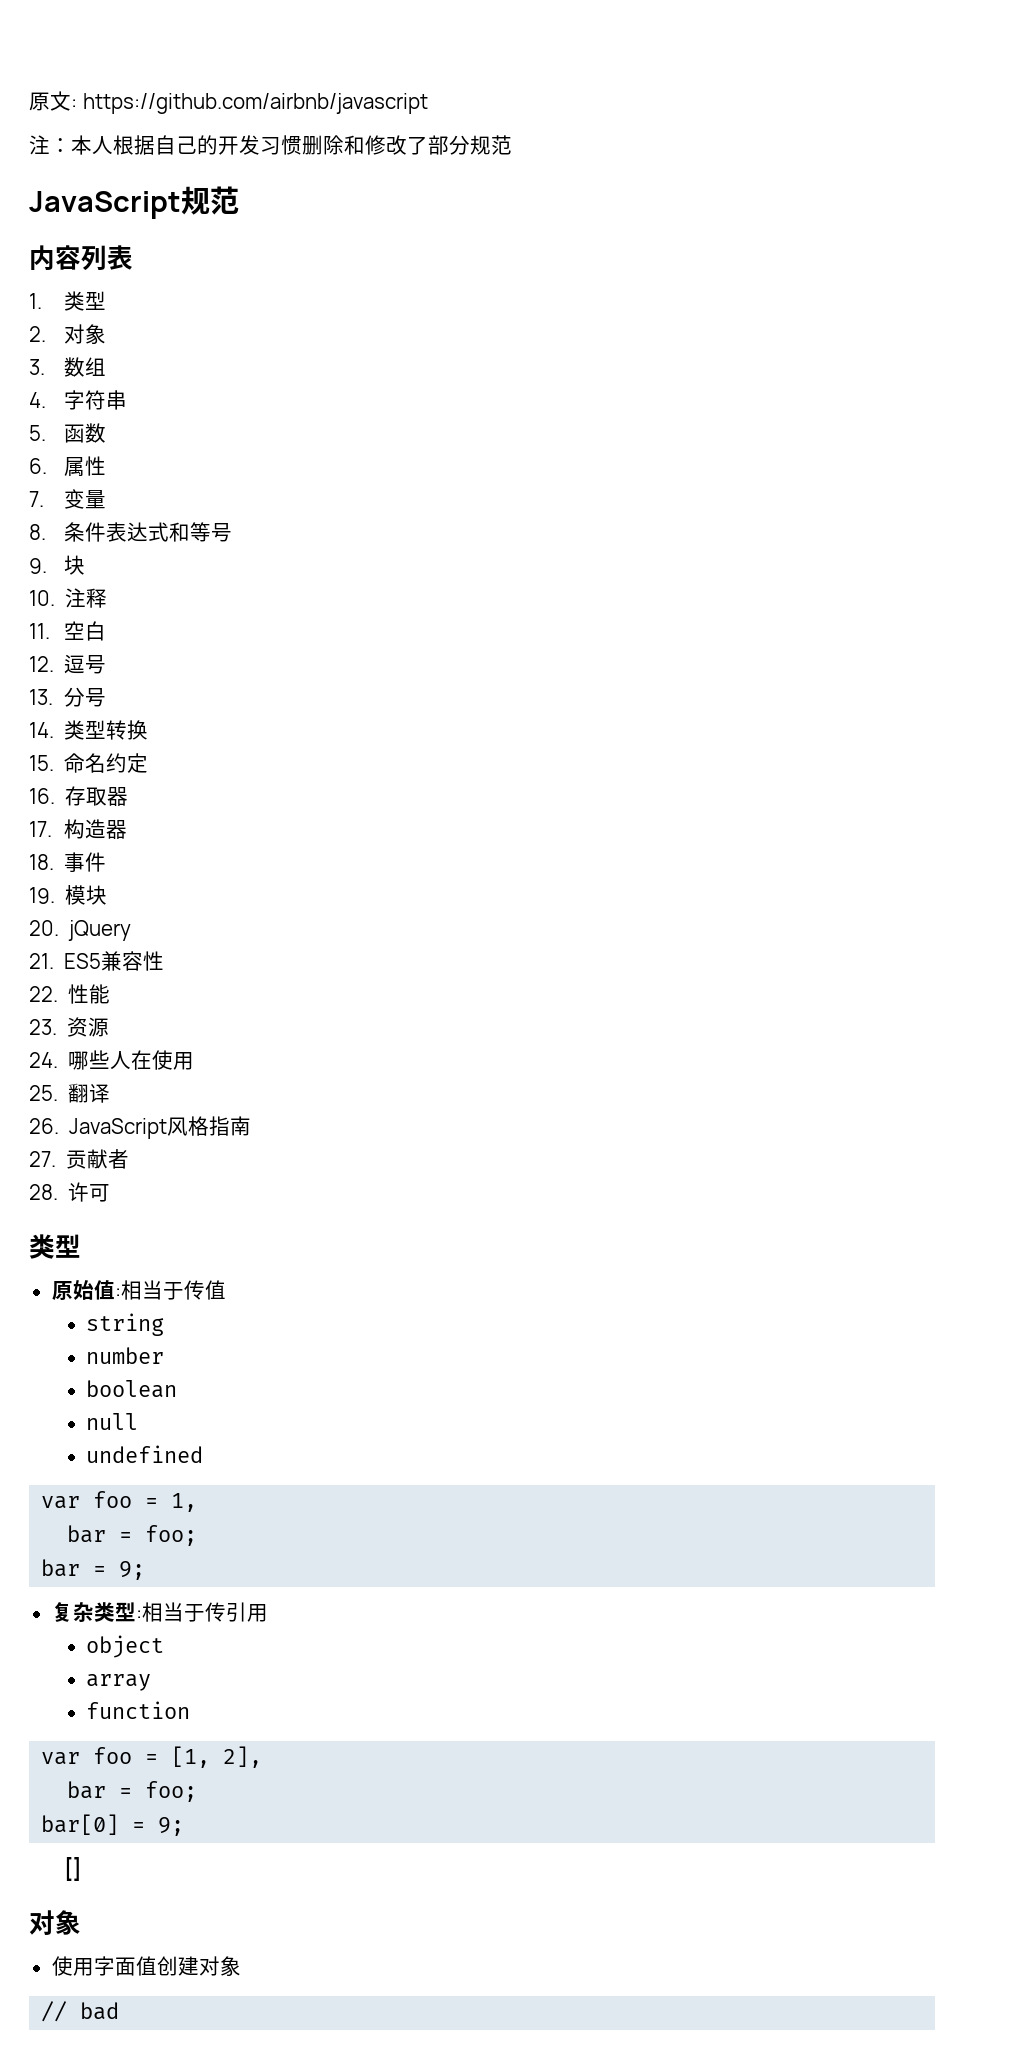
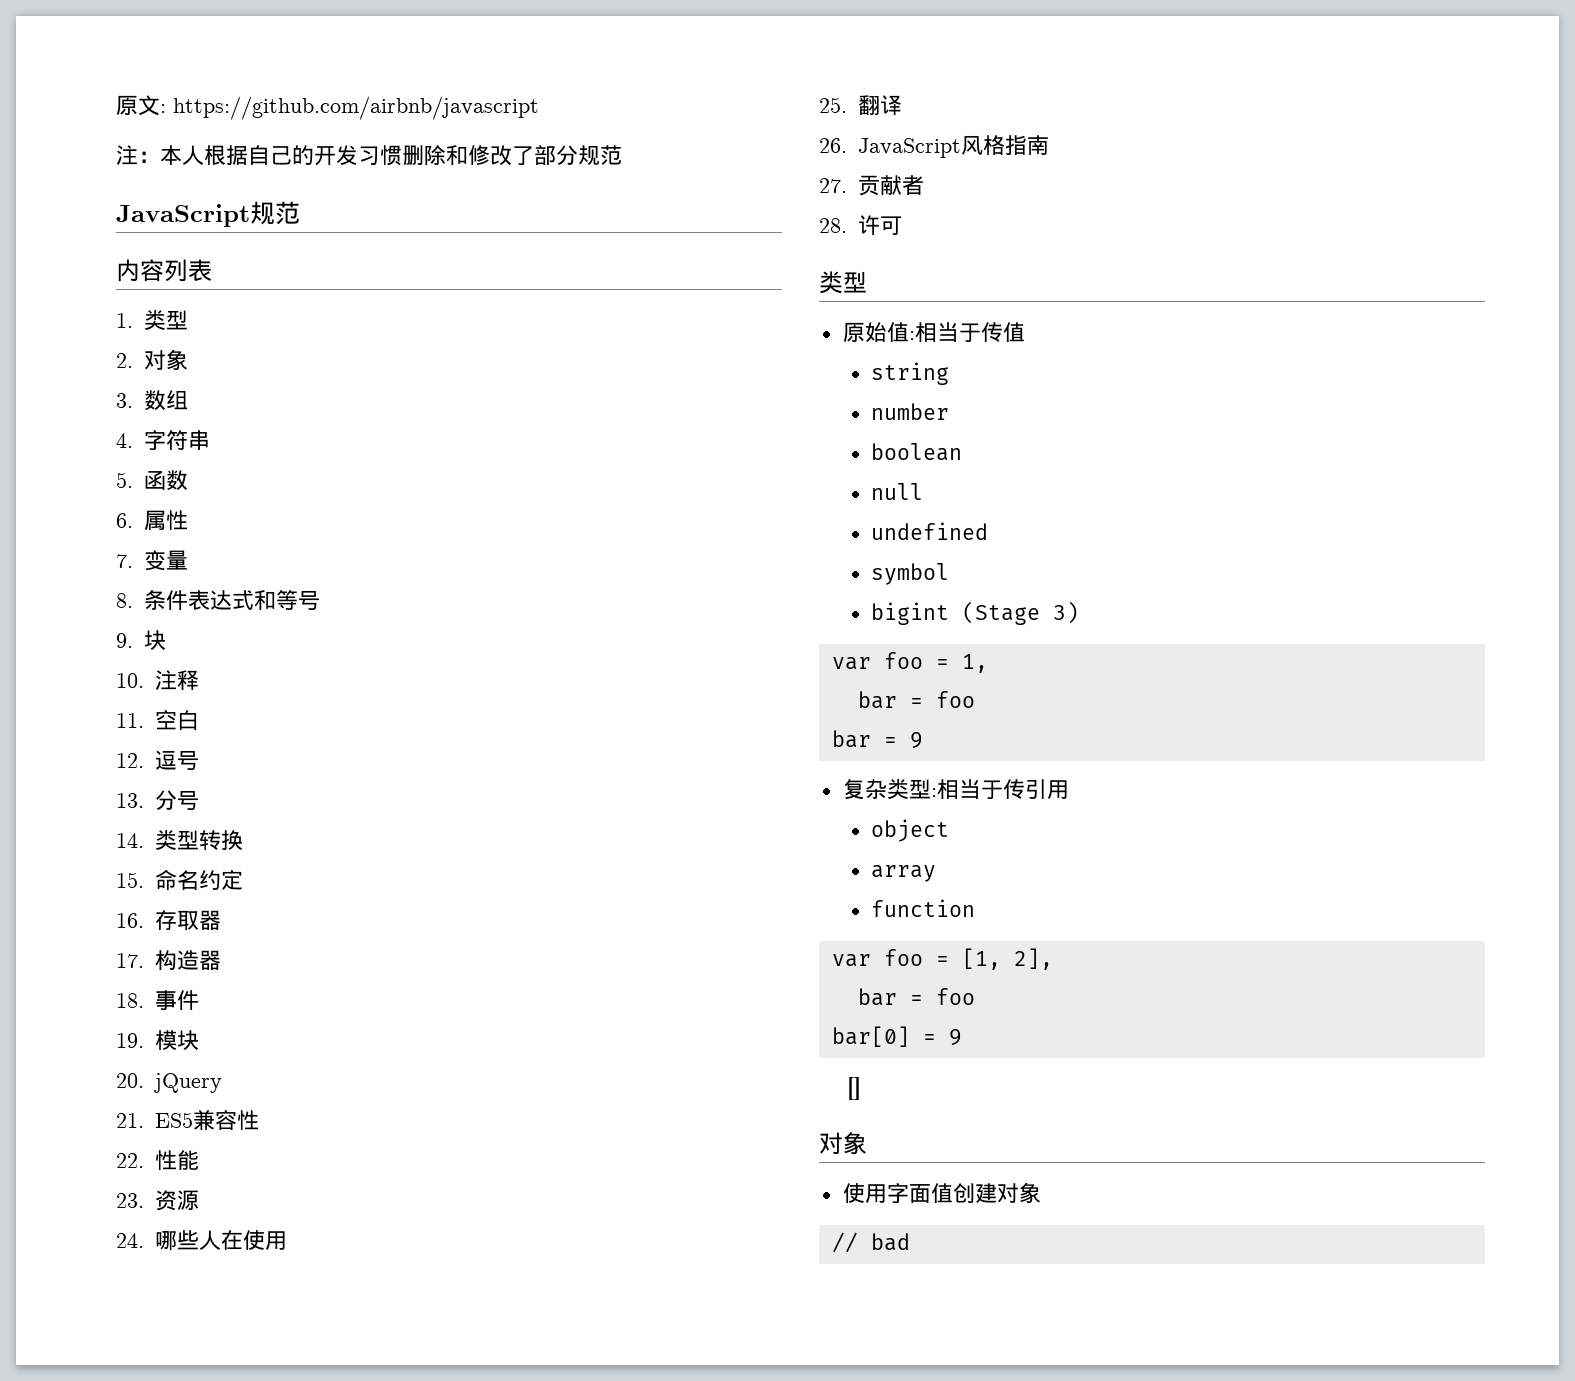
+ symbol
+ bigint (Stage 3)
  var foo = 1,
- bar = foo;
- bar = 9;
+ bar = foo
+ bar = 9
  var foo = [1, 2],
- bar = foo;
+ bar = foo
- bar[0] = 9;
+ bar[0] = 9

